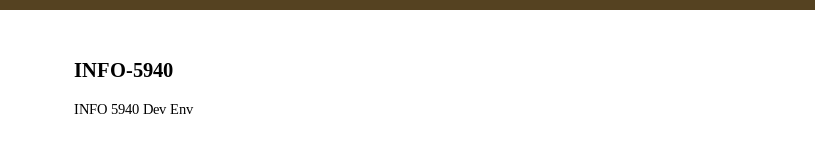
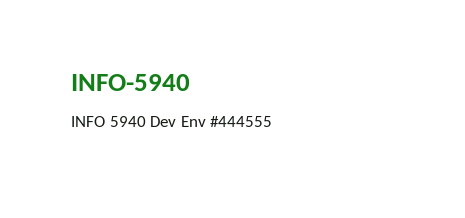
- INFO 5940 Dev Env
+ INFO 5940 Dev Env #444555

